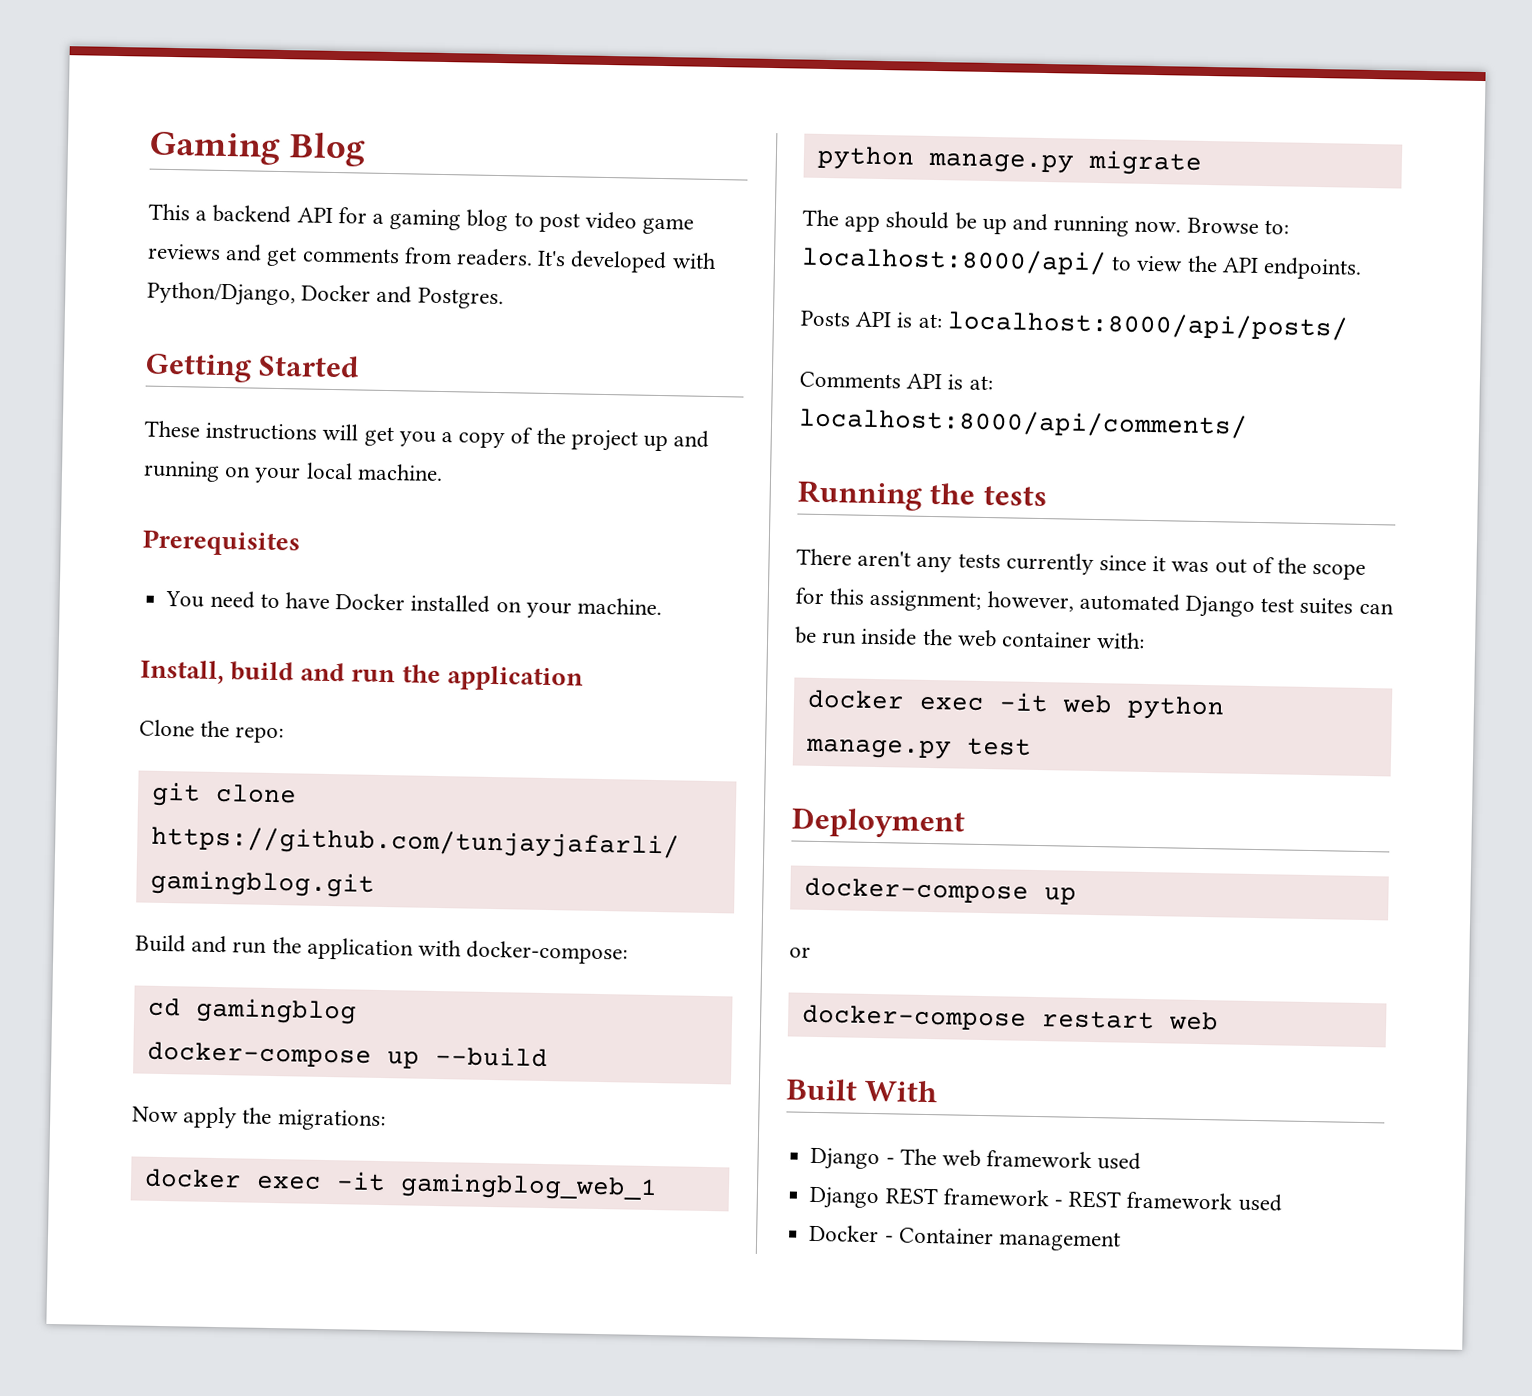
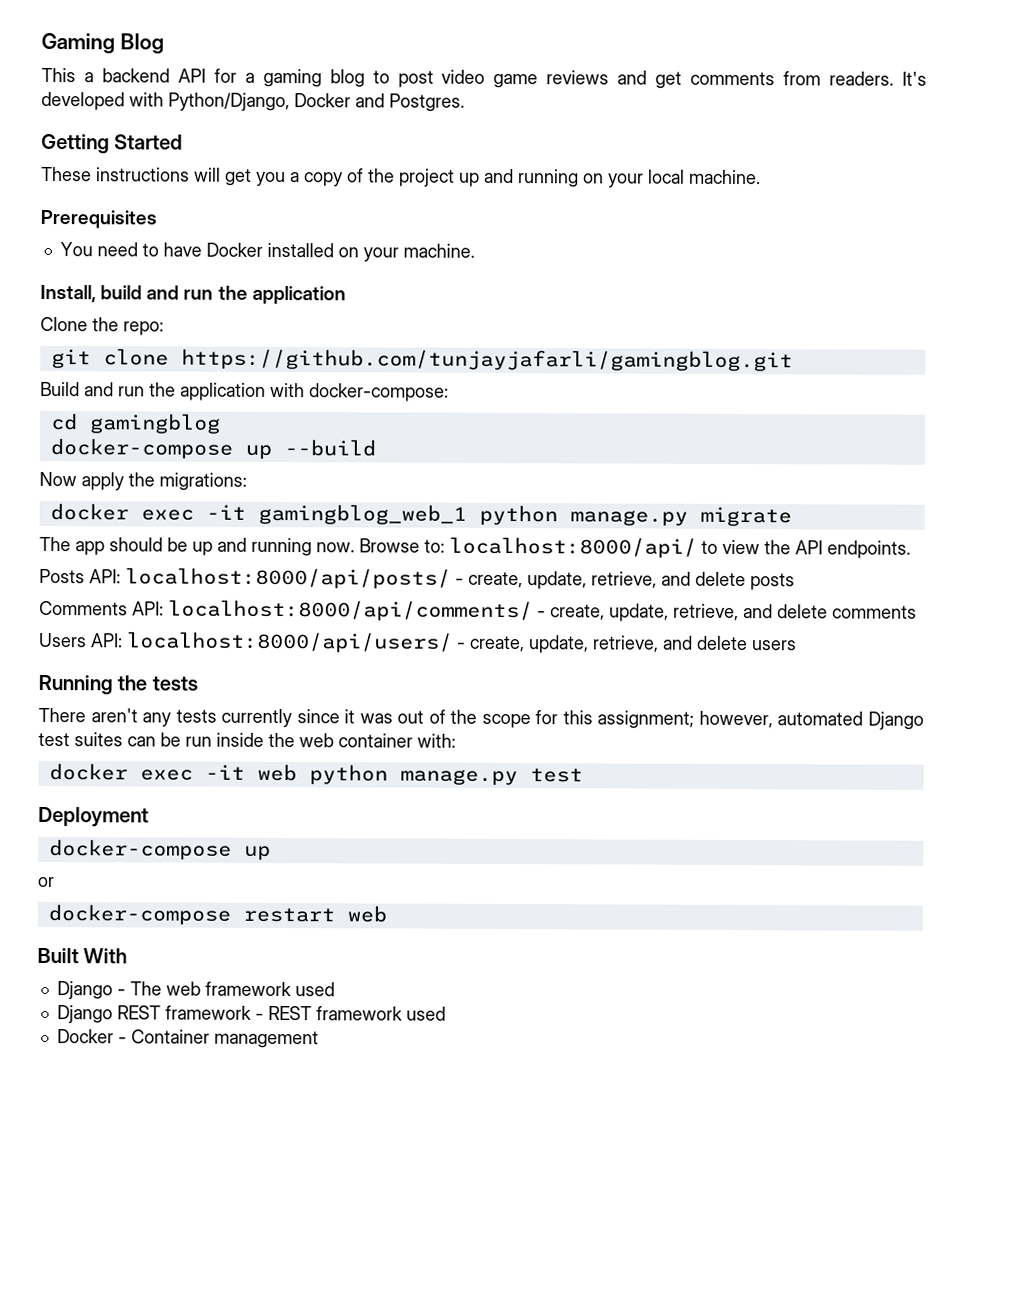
- Posts API is at: localhost:8000/api/posts/
- Comments API is at: localhost:8000/api/comments/
+ Posts API: localhost:8000/api/posts/ - create, update, retrieve, and delete posts
+ Comments API: localhost:8000/api/comments/ - create, update, retrieve, and delete comments
+ Users API: localhost:8000/api/users/ - create, update, retrieve, and delete users

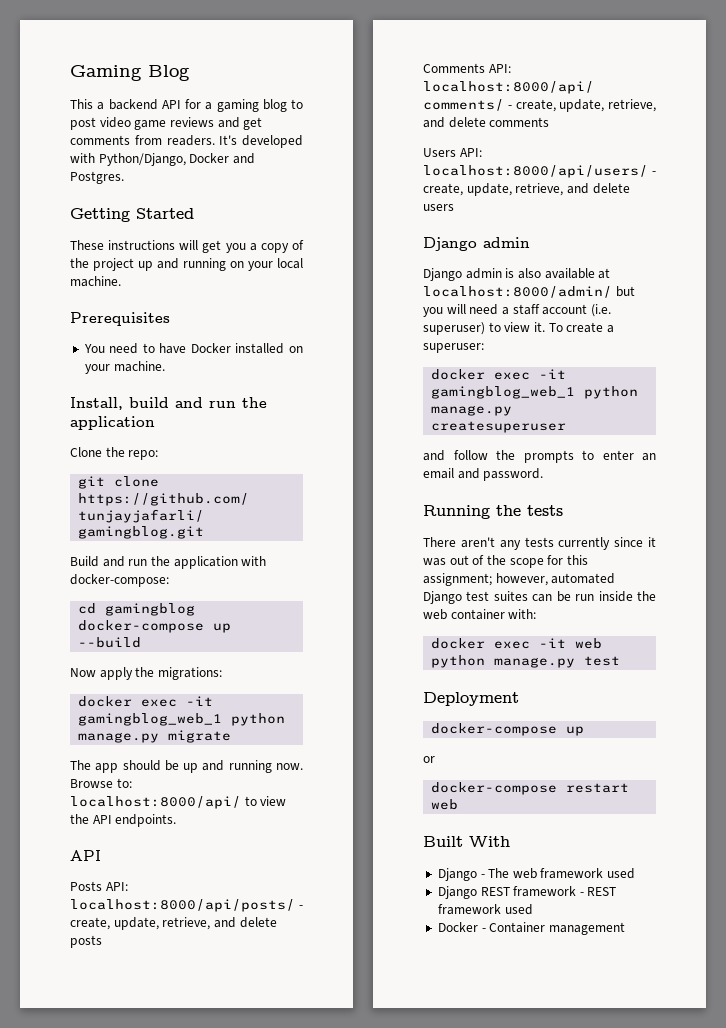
  Browse to: localhost:8000/api/ to view the API endpoints.
+ API
  Users API: localhost:8000/api/users/ - create, update, retrieve, and delete users
+ Django admin
+ Django admin is also available at localhost:8000/admin/ but you will need a staff account (i.e. superuser) to view it. To create a superuser:
+ docker exec -it gamingblog_web_1 python manage.py createsuperuser
+ and follow the prompts to enter an email and password.

